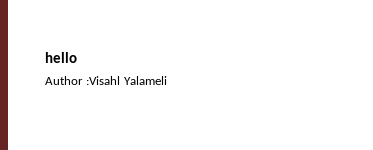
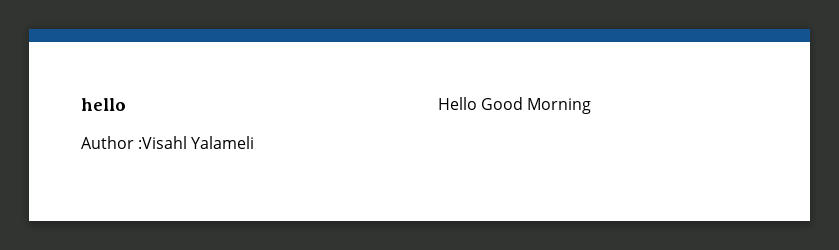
+ Hello Good Morning

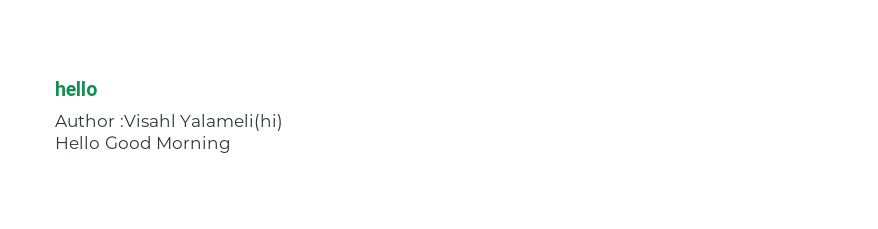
- Author :Visahl Yalameli
+ Author :Visahl Yalameli(hi)

